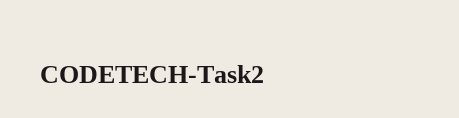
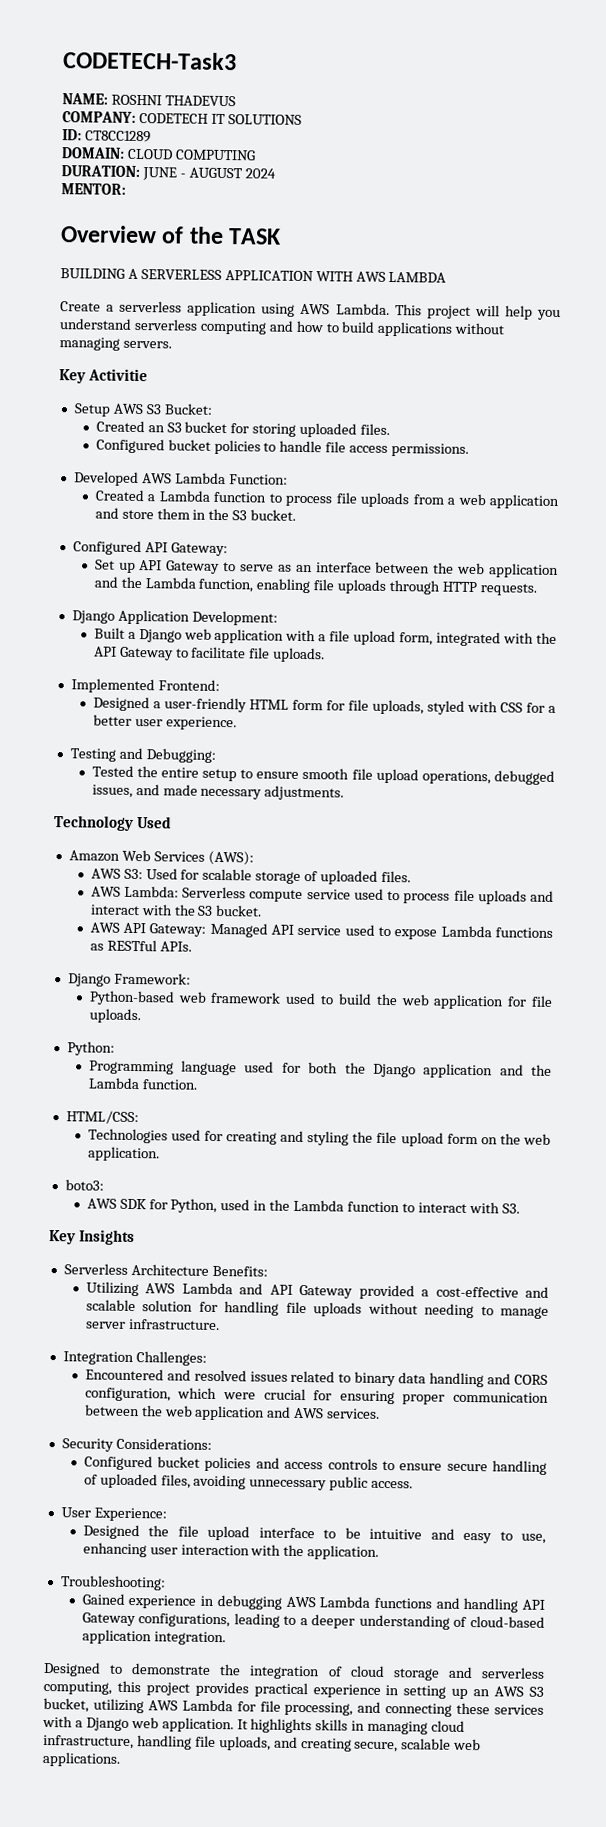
- CODETECH-Task2
+ CODETECH-Task3
+ NAME: ROSHNI THADEVUS
+ COMPANY: CODETECH IT SOLUTIONS
+ ID: CT8CC1289
+ DOMAIN: CLOUD COMPUTING
+ DURATION: JUNE - AUGUST 2024
+ MENTOR:
+ Overview of the TASK
+ BUILDING A SERVERLESS APPLICATION WITH AWS LAMBDA
+ Create a serverless application using AWS Lambda. This project will help you understand serverless computing and how to build applications without managing servers.
+ Key Activitie
+ Setup AWS S3 Bucket:
+ Created an S3 bucket for storing uploaded files.
+ Configured bucket policies to handle file access permissions.
+ Developed AWS Lambda Function:
+ Created a Lambda function to process file uploads from a web application and store them in the S3 bucket.
+ Configured API Gateway:
+ Set up API Gateway to serve as an interface between the web application and the Lambda function, enabling file uploads through HTTP requests.
+ Django Application Development:
+ Built a Django web application with a file upload form, integrated with the API Gateway to facilitate file uploads.
+ Implemented Frontend:
+ Designed a user-friendly HTML form for file uploads, styled with CSS for a better user experience.
+ Testing and Debugging:
+ Tested the entire setup to ensure smooth file upload operations, debugged issues, and made necessary adjustments.
+ Technology Used
+ Amazon Web Services (AWS):
+ AWS S3: Used for scalable storage of uploaded files.
+ AWS Lambda: Serverless compute service used to process file uploads and interact with the S3 bucket.
+ AWS API Gateway: Managed API service used to expose Lambda functions as RESTful APIs.
+ Django Framework:
+ Python-based web framework used to build the web application for file uploads.
+ Python:
+ Programming language used for both the Django application and the Lambda function.
+ HTML/CSS:
+ Technologies used for creating and styling the file upload form on the web application.
+ boto3:
+ AWS SDK for Python, used in the Lambda function to interact with S3.
+ Key Insights
+ Serverless Architecture Benefits:
+ Utilizing AWS Lambda and API Gateway provided a cost-effective and scalable solution for handling file uploads without needing to manage server infrastructure.
+ Integration Challenges:
+ Encountered and resolved issues related to binary data handling and CORS configuration, which were crucial for ensuring proper communication between the web application and AWS services.
+ Security Considerations:
+ Configured bucket policies and access controls to ensure secure handling of uploaded files, avoiding unnecessary public access.
+ User Experience:
+ Designed the file upload interface to be intuitive and easy to use, enhancing user interaction with the application.
+ Troubleshooting:
+ Gained experience in debugging AWS Lambda functions and handling API Gateway configurations, leading to a deeper understanding of cloud-based application integration.
+ Designed to demonstrate the integration of cloud storage and serverless computing, this project provides practical experience in setting up an AWS S3 bucket, utilizing AWS Lambda for file processing, and connecting these services with a Django web application. It highlights skills in managing cloud infrastructure, handling file uploads, and creating secure, scalable web applications.

